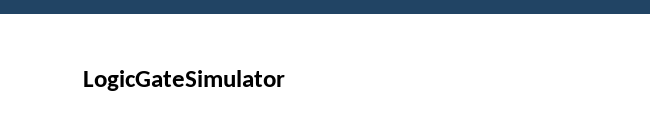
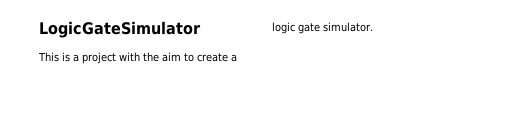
+ This is a project with the aim to create a logic gate simulator.

